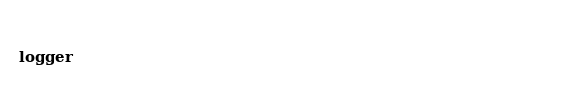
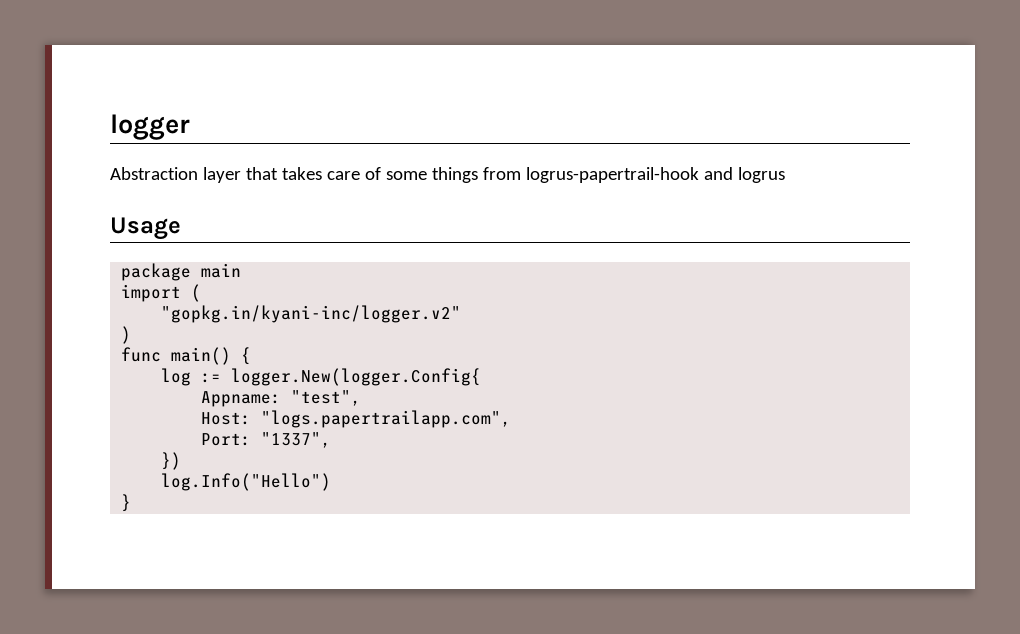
+ Abstraction layer that takes care of some things from logrus-papertrail-hook and logrus
+ Usage
+ package main
+ import (
+ "gopkg.in/kyani-inc/logger.v2"
+ )
+ func main() {
+ log := logger.New(logger.Config{
+ Appname: "test",
+ Host: "logs.papertrailapp.com",
+ Port: "1337",
+ })
+ log.Info("Hello")
+ }

